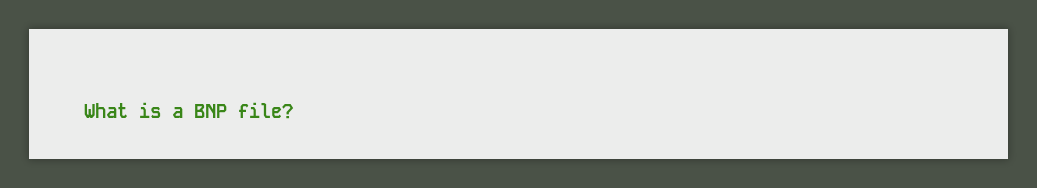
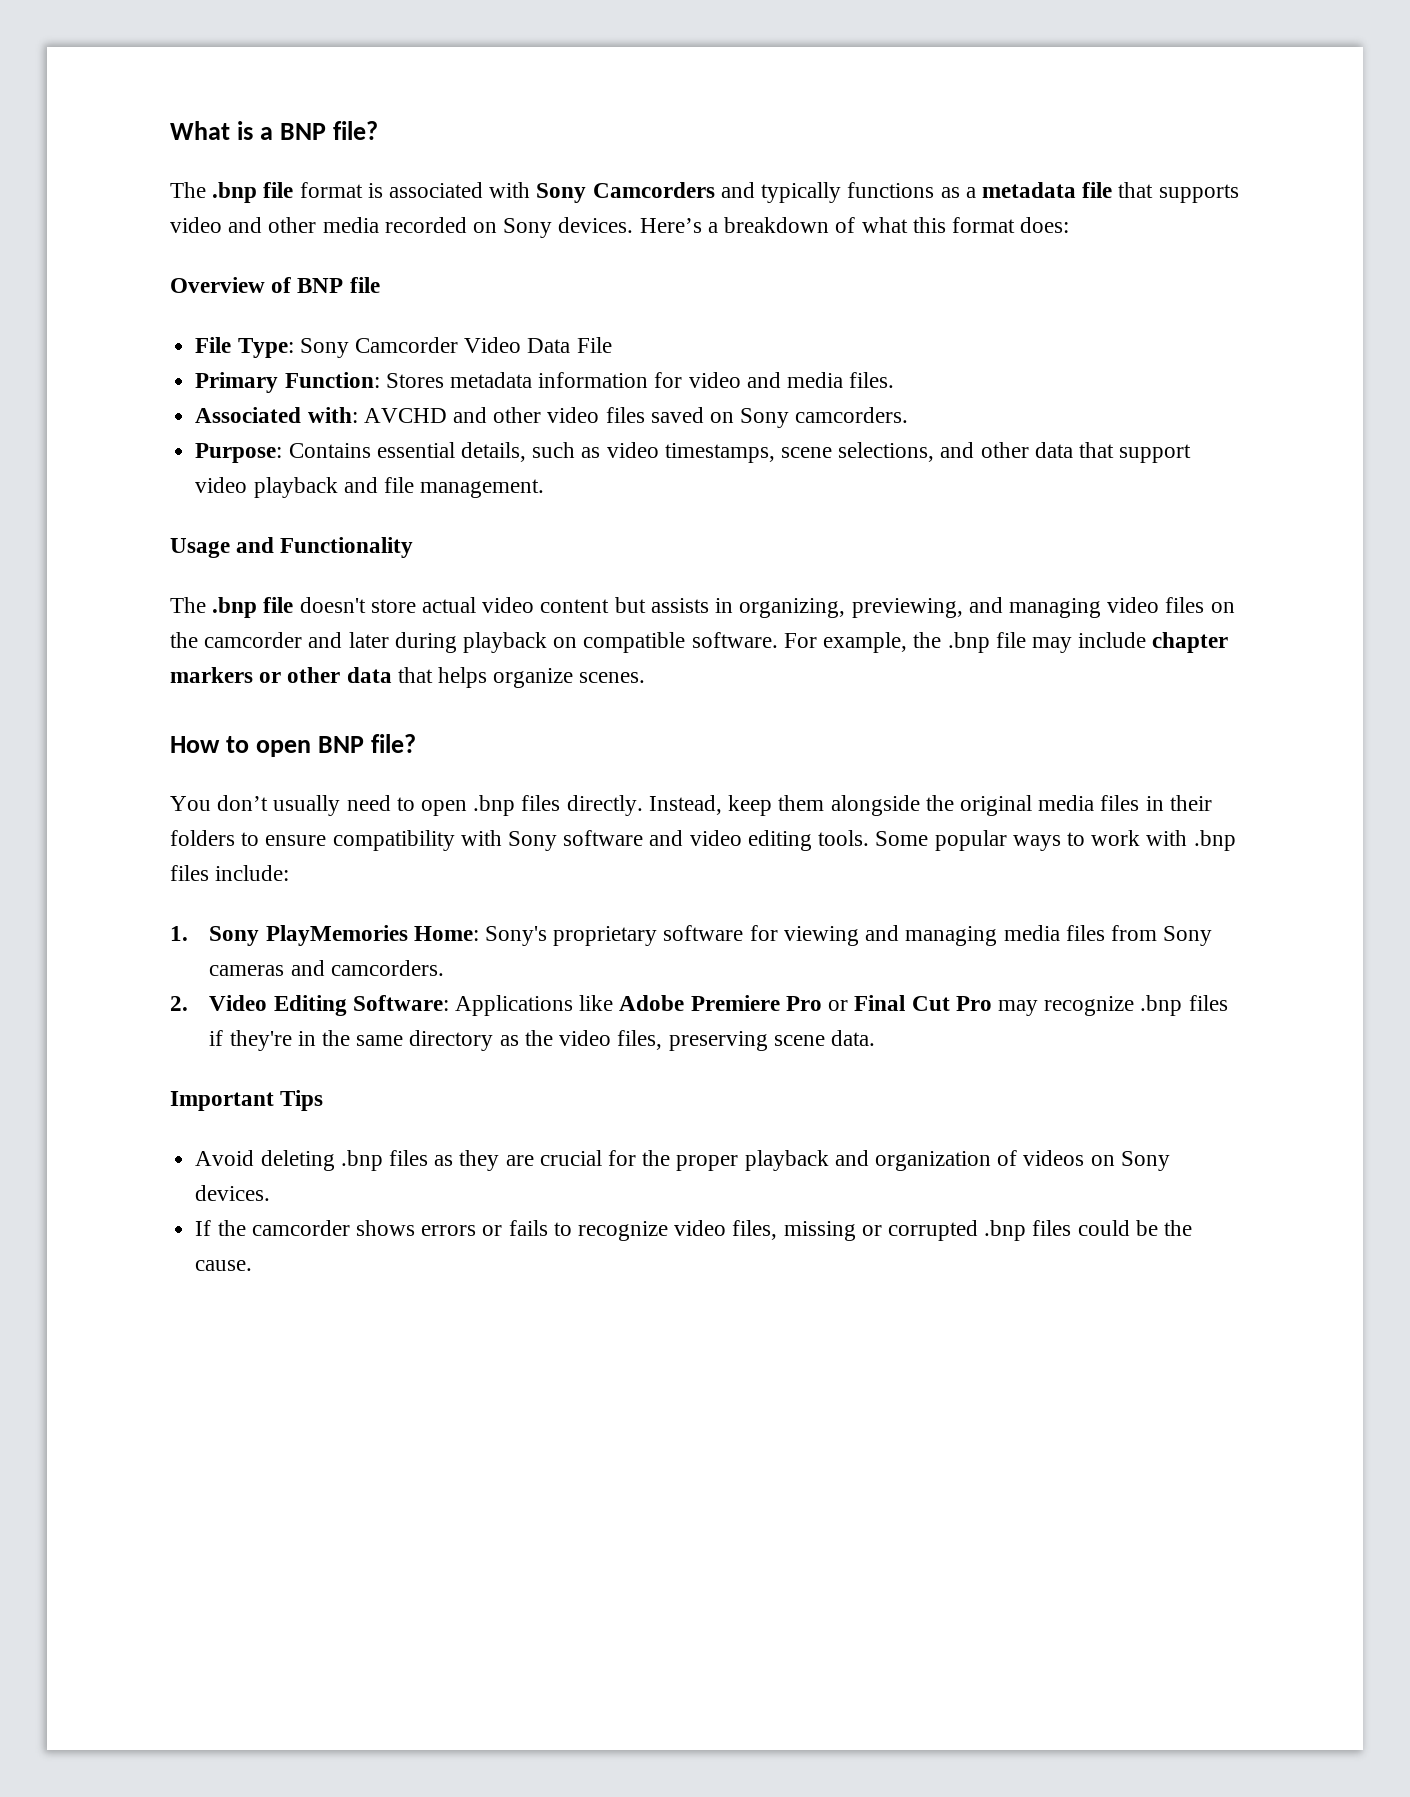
+ The .bnp file format is associated with Sony Camcorders and typically functions as a metadata file that supports video and other media recorded on Sony devices. Here’s a breakdown of what this format does:
+ Overview of BNP file
+ File Type: Sony Camcorder Video Data File
+ Primary Function: Stores metadata information for video and media files.
+ Associated with: AVCHD and other video files saved on Sony camcorders.
+ Purpose: Contains essential details, such as video timestamps, scene selections, and other data that support video playback and file management.
+ Usage and Functionality
+ The .bnp file doesn't store actual video content but assists in organizing, previewing, and managing video files on the camcorder and later during playback on compatible software. For example, the .bnp file may include chapter markers or other data that helps organize scenes.
+ How to open BNP file?
+ You don’t usually need to open .bnp files directly. Instead, keep them alongside the original media files in their folders to ensure compatibility with Sony software and video editing tools. Some popular ways to work with .bnp files include:
+ 1. Sony PlayMemories Home: Sony's proprietary software for viewing and managing media files from Sony cameras and camcorders.
+ 2. Video Editing Software: Applications like Adobe Premiere Pro or Final Cut Pro may recognize .bnp files if they're in the same directory as the video files, preserving scene data.
+ Important Tips
+ Avoid deleting .bnp files as they are crucial for the proper playback and organization of videos on Sony devices.
+ If the camcorder shows errors or fails to recognize video files, missing or corrupted .bnp files could be the cause.

